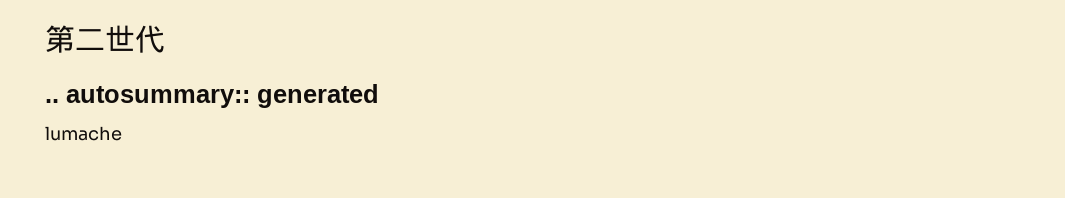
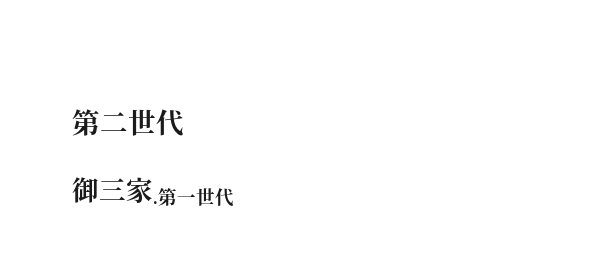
- .. autosummary:: generated
- lumache
+ 御三家.第一世代

